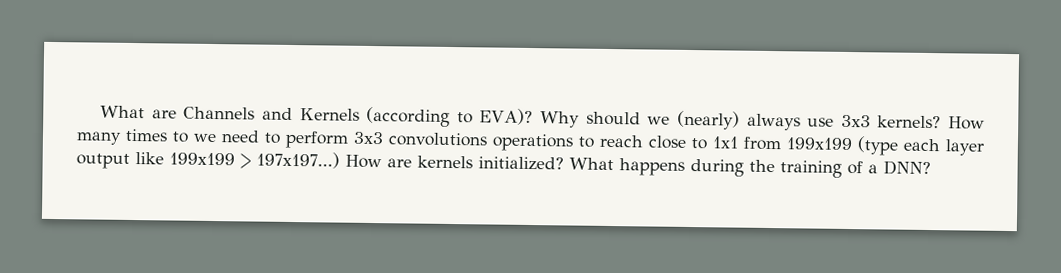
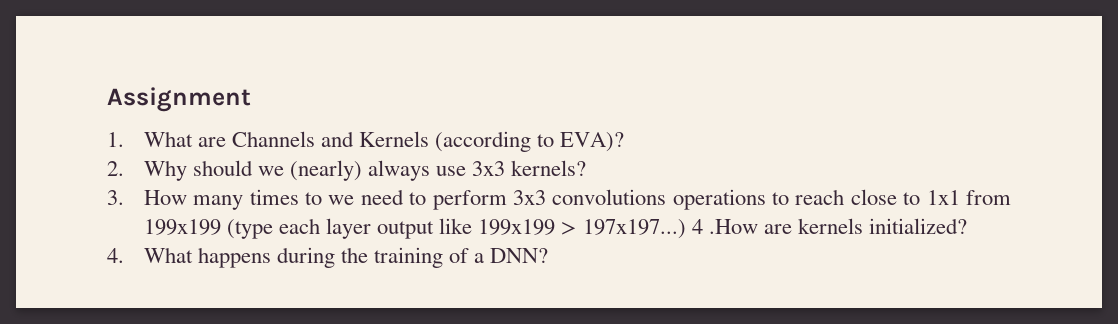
- What are Channels and Kernels (according to EVA)? Why should we (nearly) always use 3x3 kernels? How many times to we need to perform 3x3 convolutions operations to reach close to 1x1 from 199x199 (type each layer output like 199x199 > 197x197...)
+ Assignment
+ 1. What are Channels and Kernels (according to EVA)?
+ 2. Why should we (nearly) always use 3x3 kernels?
+ 3. How many times to we need to perform 3x3 convolutions operations to reach close to 1x1 from 199x199 (type each layer output like 199x199 > 197x197...)
- How are kernels initialized? What happens during the training of a DNN?
+ 4 .How are kernels initialized?
+ 4. What happens during the training of a DNN?

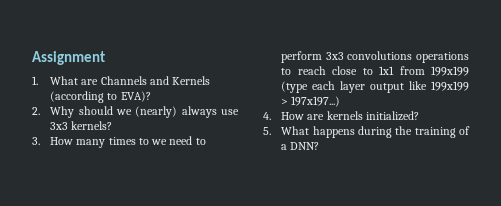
- 3. How many times to we need to perform 3x3 convolutions operations to reach close to 1x1 from 199x199 (type each layer output like 199x199 > 197x197...) 4 .How are kernels initialized?
+ 3. How many times to we need to perform 3x3 convolutions operations to reach close to 1x1 from 199x199 (type each layer output like 199x199 > 197x197...)
+ 4. How are kernels initialized?
- 4. What happens during the training of a DNN?
+ 5. What happens during the training of a DNN?

